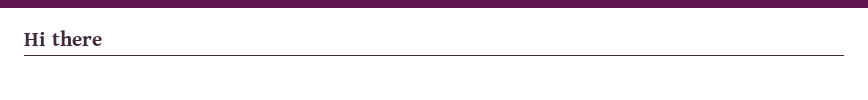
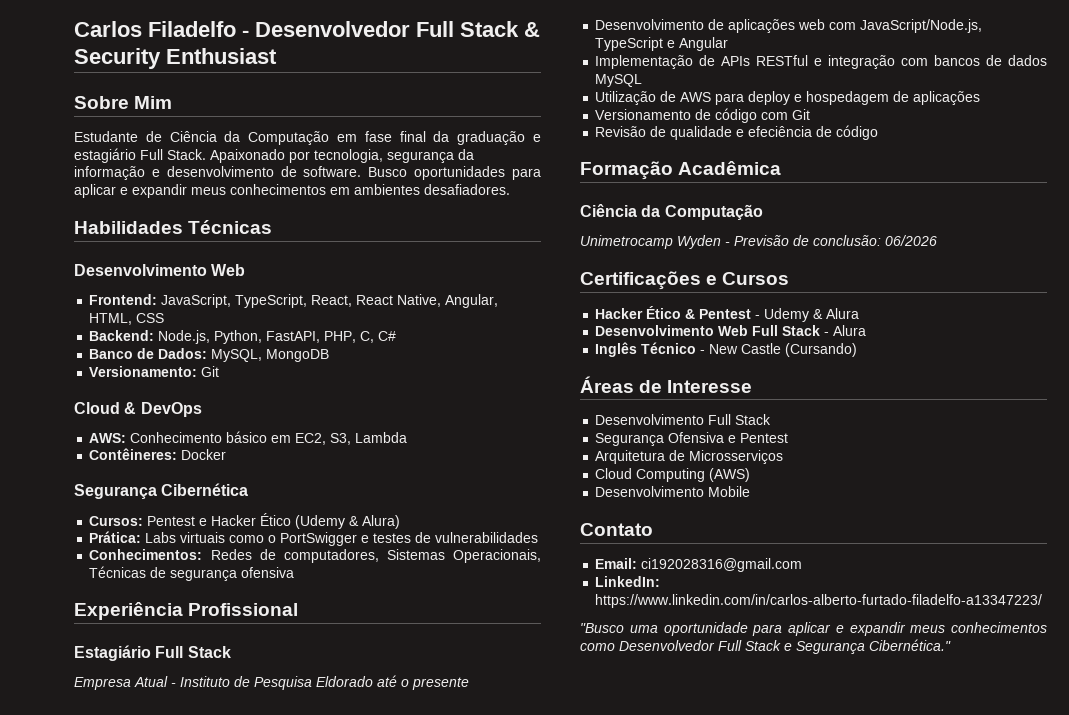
- Hi there
+ Carlos Filadelfo - Desenvolvedor Full Stack & Security Enthusiast
+ Sobre Mim
+ Estudante de Ciência da Computação em fase final da graduação e estagiário Full Stack. Apaixonado por tecnologia, segurança da informação e desenvolvimento de software. Busco oportunidades para aplicar e expandir meus conhecimentos em ambientes desafiadores.
+ Habilidades Técnicas
+ Desenvolvimento Web
+ Frontend: JavaScript, TypeScript, React, React Native, Angular, HTML, CSS
+ Backend: Node.js, Python, FastAPI, PHP, C, C#
+ Banco de Dados: MySQL, MongoDB
+ Versionamento: Git
+ Cloud & DevOps
+ AWS: Conhecimento básico em EC2, S3, Lambda
+ Contêineres: Docker
+ Segurança Cibernética
+ Cursos: Pentest e Hacker Ético (Udemy & Alura)
+ Prática: Labs virtuais como o PortSwigger e testes de vulnerabilidades
+ Conhecimentos: Redes de computadores, Sistemas Operacionais, Técnicas de segurança ofensiva
+ Experiência Profissional
+ Estagiário Full Stack
+ Empresa Atual - Instituto de Pesquisa Eldorado até o presente
+ Desenvolvimento de aplicações web com JavaScript/Node.js, TypeScript e Angular
+ Implementação de APIs RESTful e integração com bancos de dados MySQL
+ Utilização de AWS para deploy e hospedagem de aplicações
+ Versionamento de código com Git
+ Revisão de qualidade e efeciência de código
+ Formação Acadêmica
+ Ciência da Computação
+ Unimetrocamp Wyden - Previsão de conclusão: 06/2026
+ Certificações e Cursos
+ Hacker Ético & Pentest - Udemy & Alura
+ Desenvolvimento Web Full Stack - Alura
+ Inglês Técnico - New Castle (Cursando)
+ Áreas de Interesse
+ Desenvolvimento Full Stack
+ Segurança Ofensiva e Pentest
+ Arquitetura de Microsserviços
+ Cloud Computing (AWS)
+ Desenvolvimento Mobile
+ Contato
+ Email: ci192028316@gmail.com
+ LinkedIn: https://www.linkedin.com/in/carlos-alberto-furtado-filadelfo-a13347223/
+ "Busco uma oportunidade para aplicar e expandir meus conhecimentos como Desenvolvedor Full Stack e Segurança Cibernética."

